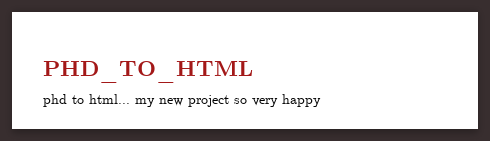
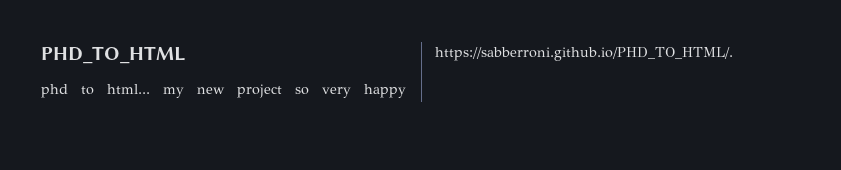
- phd to html... my new project so very happy
+ phd to html... my new project so very happy https://sabberroni.github.io/PHD_TO_HTML/.

